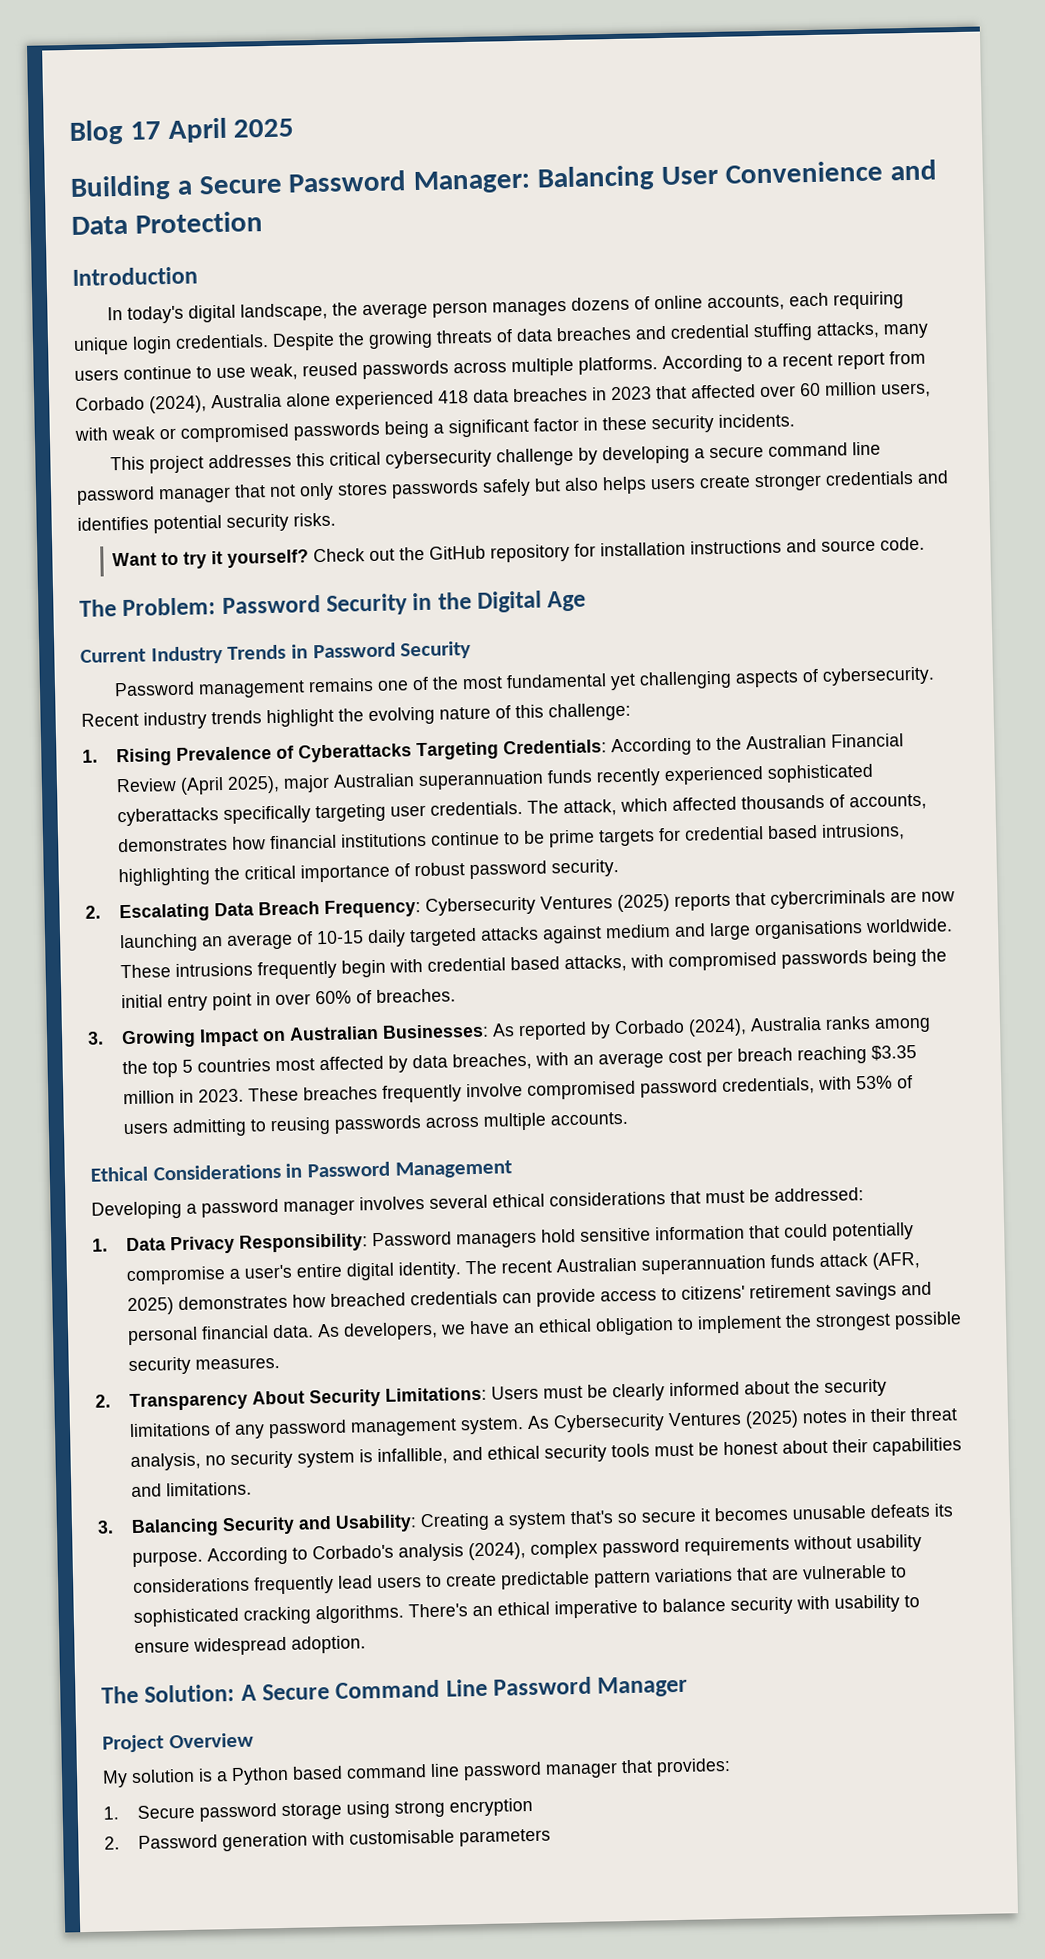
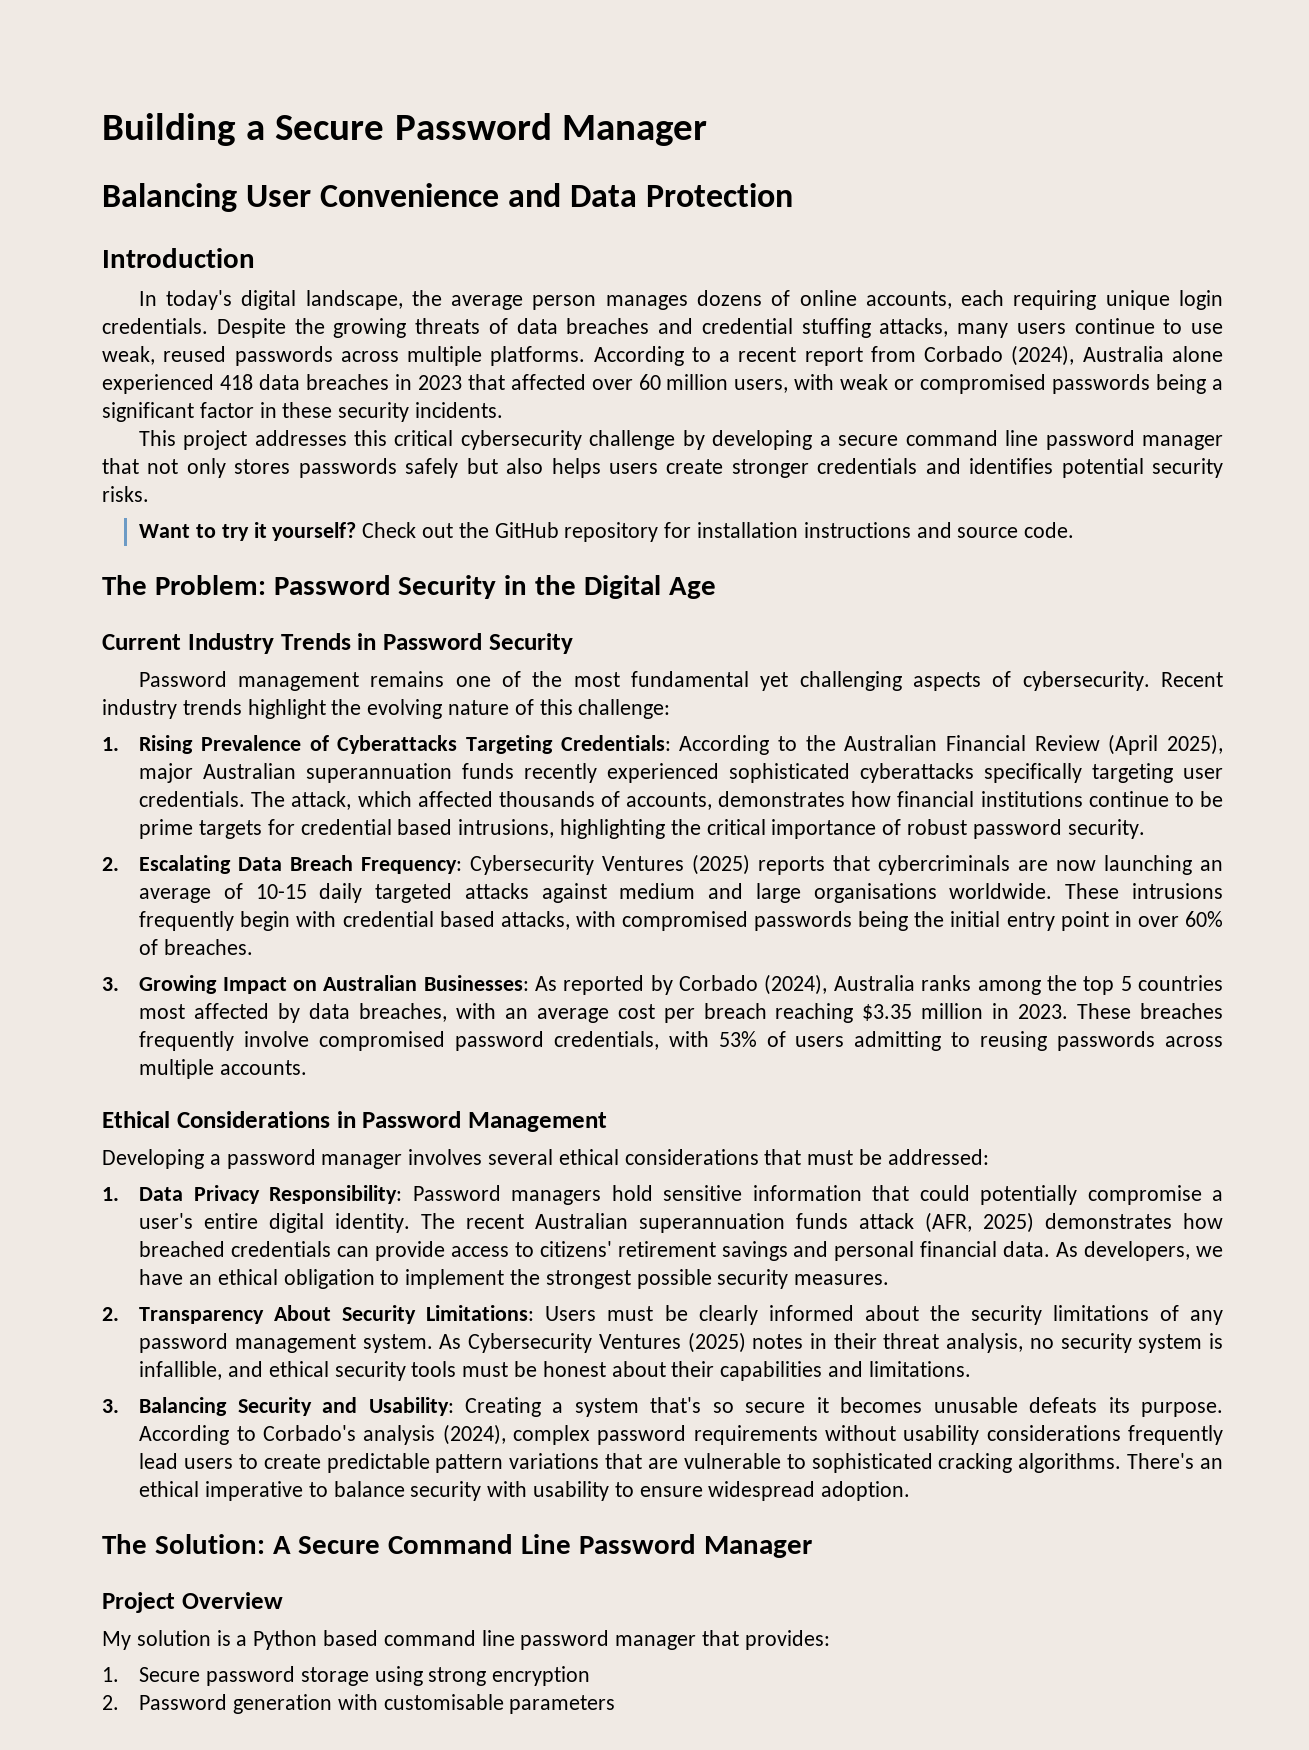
- Blog 17 April 2025
- Building a Secure Password Manager: Balancing User Convenience and Data Protection
+ Building a Secure Password Manager
+ Balancing User Convenience and Data Protection

